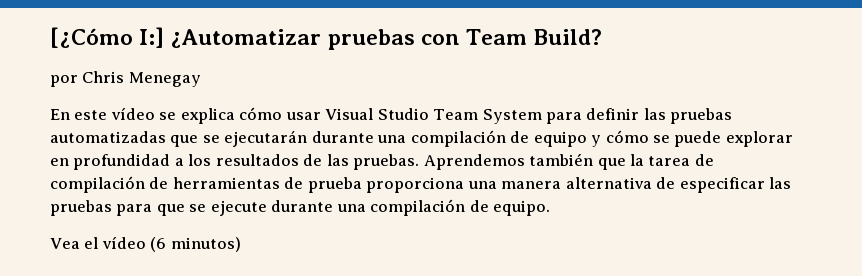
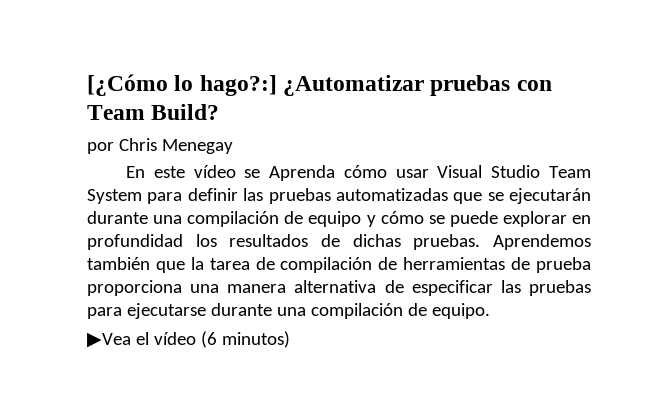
- [¿Cómo I:] ¿Automatizar pruebas con Team Build?
+ [¿Cómo lo hago?:] ¿Automatizar pruebas con Team Build?
- En este vídeo se explica cómo usar Visual Studio Team System para definir las pruebas automatizadas que se ejecutarán durante una compilación de equipo y cómo se puede explorar en profundidad a los resultados de las pruebas.
+ En este vídeo se Aprenda cómo usar Visual Studio Team System para definir las pruebas automatizadas que se ejecutarán durante una compilación de equipo y cómo se puede explorar en profundidad los resultados de dichas pruebas.
- Aprendemos también que la tarea de compilación de herramientas de prueba proporciona una manera alternativa de especificar las pruebas para que se ejecute durante una compilación de equipo.
+ Aprendemos también que la tarea de compilación de herramientas de prueba proporciona una manera alternativa de especificar las pruebas para ejecutarse durante una compilación de equipo.
- Vea el vídeo (6 minutos)
+ ▶Vea el vídeo (6 minutos)

